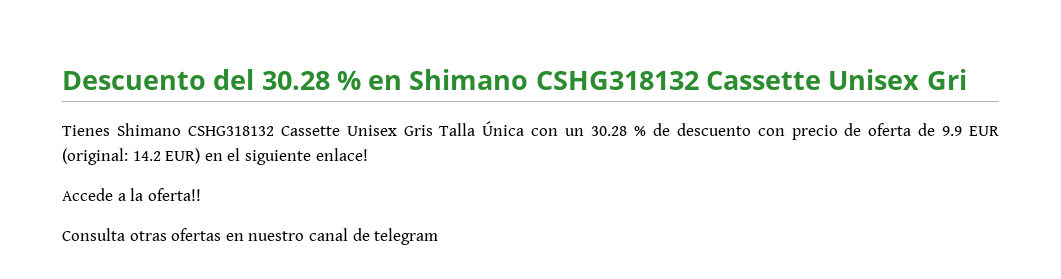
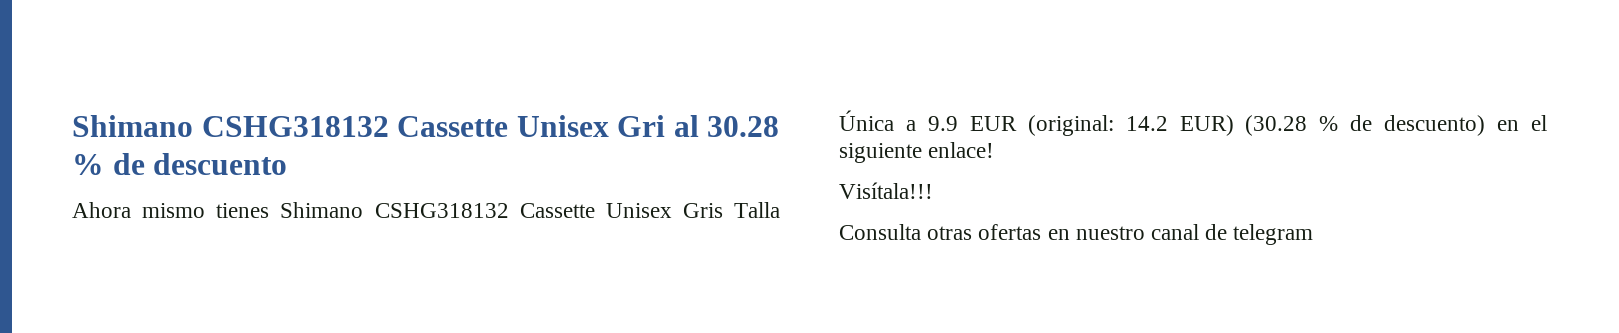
- Descuento del 30.28 % en Shimano CSHG318132 Cassette Unisex Gri
- Tienes Shimano CSHG318132 Cassette Unisex Gris Talla Única con un 30.28 % de descuento con precio de oferta de 9.9 EUR (original: 14.2 EUR) en el siguiente enlace!
+ Shimano CSHG318132 Cassette Unisex Gri al 30.28 % de descuento
+ Ahora mismo tienes Shimano CSHG318132 Cassette Unisex Gris Talla Única a 9.9 EUR (original: 14.2 EUR) (30.28 % de descuento) en el siguiente enlace!
- Accede a la oferta!!
+ Visítala!!!

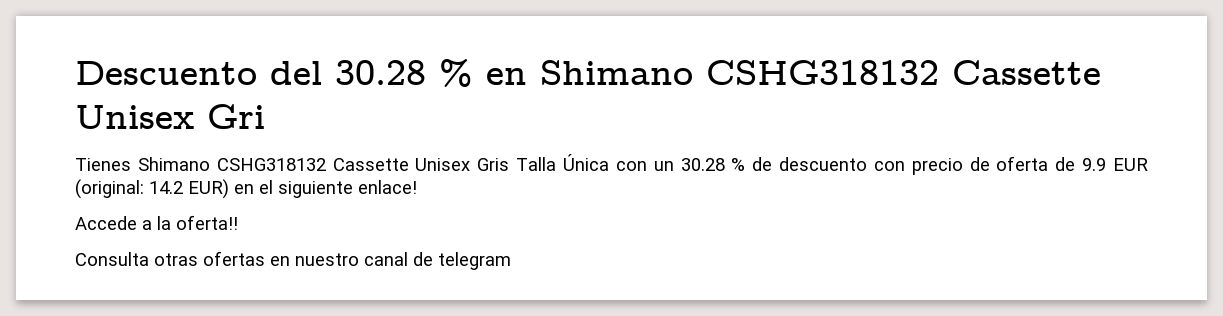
- Shimano CSHG318132 Cassette Unisex Gri al 30.28 % de descuento
- Ahora mismo tienes Shimano CSHG318132 Cassette Unisex Gris Talla Única a 9.9 EUR (original: 14.2 EUR) (30.28 % de descuento) en el siguiente enlace!
+ Descuento del 30.28 % en Shimano CSHG318132 Cassette Unisex Gri
+ Tienes Shimano CSHG318132 Cassette Unisex Gris Talla Única con un 30.28 % de descuento con precio de oferta de 9.9 EUR (original: 14.2 EUR) en el siguiente enlace!
- Visítala!!!
+ Accede a la oferta!!

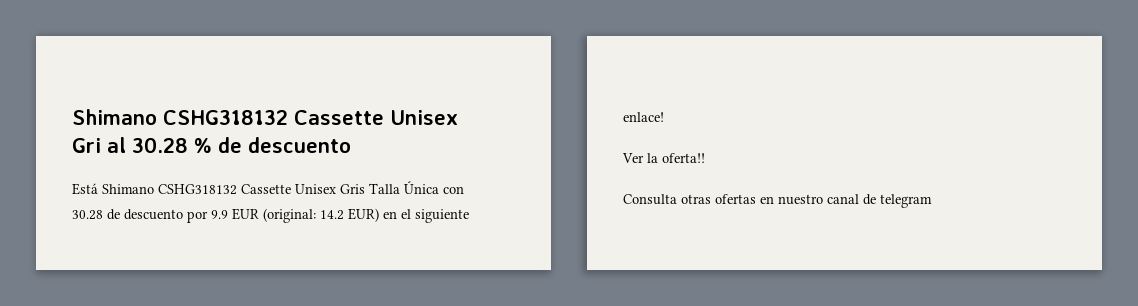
- Descuento del 30.28 % en Shimano CSHG318132 Cassette Unisex Gri
- Tienes Shimano CSHG318132 Cassette Unisex Gris Talla Única con un 30.28 % de descuento con precio de oferta de 9.9 EUR (original: 14.2 EUR) en el siguiente enlace!
+ Shimano CSHG318132 Cassette Unisex Gri al 30.28 % de descuento
+ Está Shimano CSHG318132 Cassette Unisex Gris Talla Única con 30.28 de descuento por 9.9 EUR (original: 14.2 EUR) en el siguiente enlace!
- Accede a la oferta!!
+ Ver la oferta!!

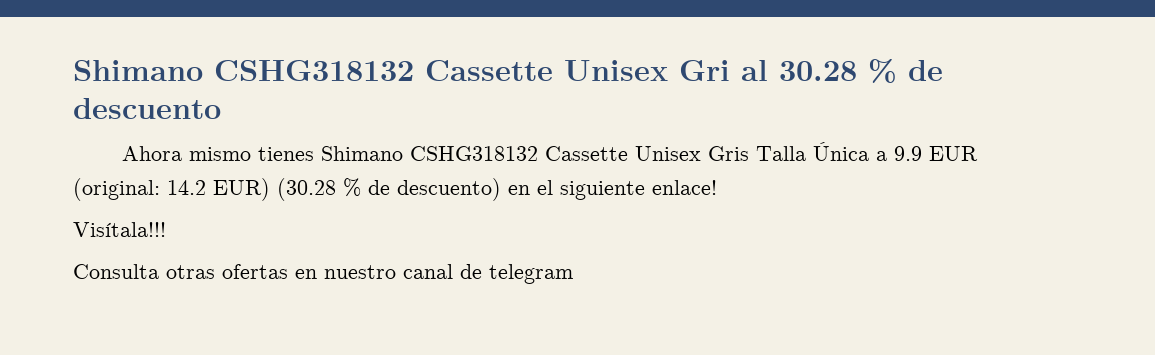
- Está Shimano CSHG318132 Cassette Unisex Gris Talla Única con 30.28 de descuento por 9.9 EUR (original: 14.2 EUR) en el siguiente enlace!
+ Ahora mismo tienes Shimano CSHG318132 Cassette Unisex Gris Talla Única a 9.9 EUR (original: 14.2 EUR) (30.28 % de descuento) en el siguiente enlace!
- Ver la oferta!!
+ Visítala!!!

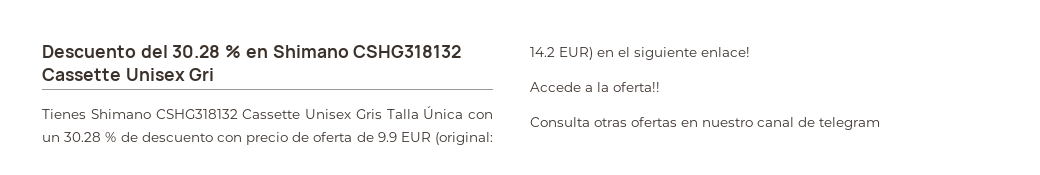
- Shimano CSHG318132 Cassette Unisex Gri al 30.28 % de descuento
- Ahora mismo tienes Shimano CSHG318132 Cassette Unisex Gris Talla Única a 9.9 EUR (original: 14.2 EUR) (30.28 % de descuento) en el siguiente enlace!
+ Descuento del 30.28 % en Shimano CSHG318132 Cassette Unisex Gri
+ Tienes Shimano CSHG318132 Cassette Unisex Gris Talla Única con un 30.28 % de descuento con precio de oferta de 9.9 EUR (original: 14.2 EUR) en el siguiente enlace!
- Visítala!!!
+ Accede a la oferta!!

